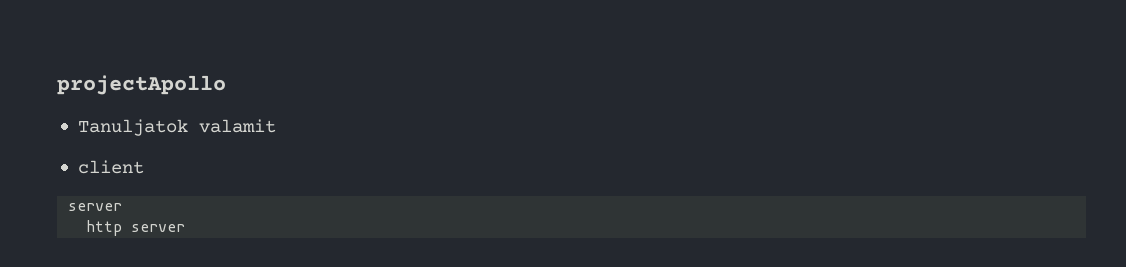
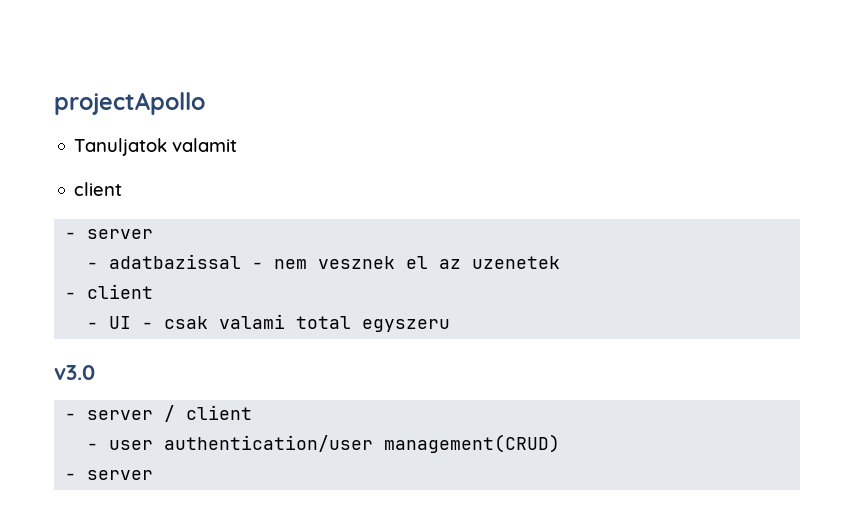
  Tanuljatok valamit
  client
- server
+ - server
- http server
+ - adatbazissal - nem vesznek el az uzenetek
+ - client
+ - UI - csak valami total egyszeru
+ v3.0
+ - server / client
+ - user authentication/user management(CRUD)
+ - server

